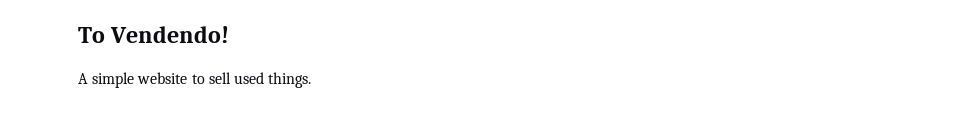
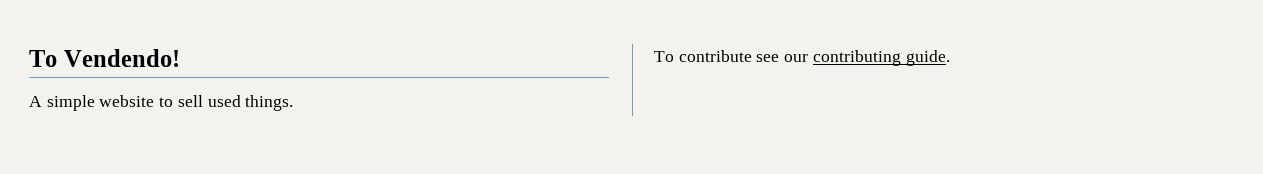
+ To contribute see our contributing guide.

